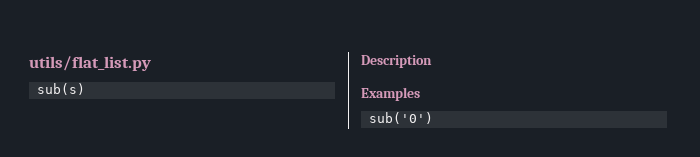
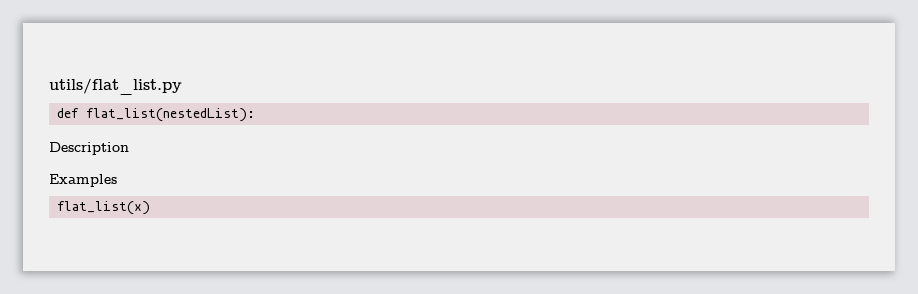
- sub(s)
+ def flat_list(nestedList):
- sub('0')
+ flat_list(x)

